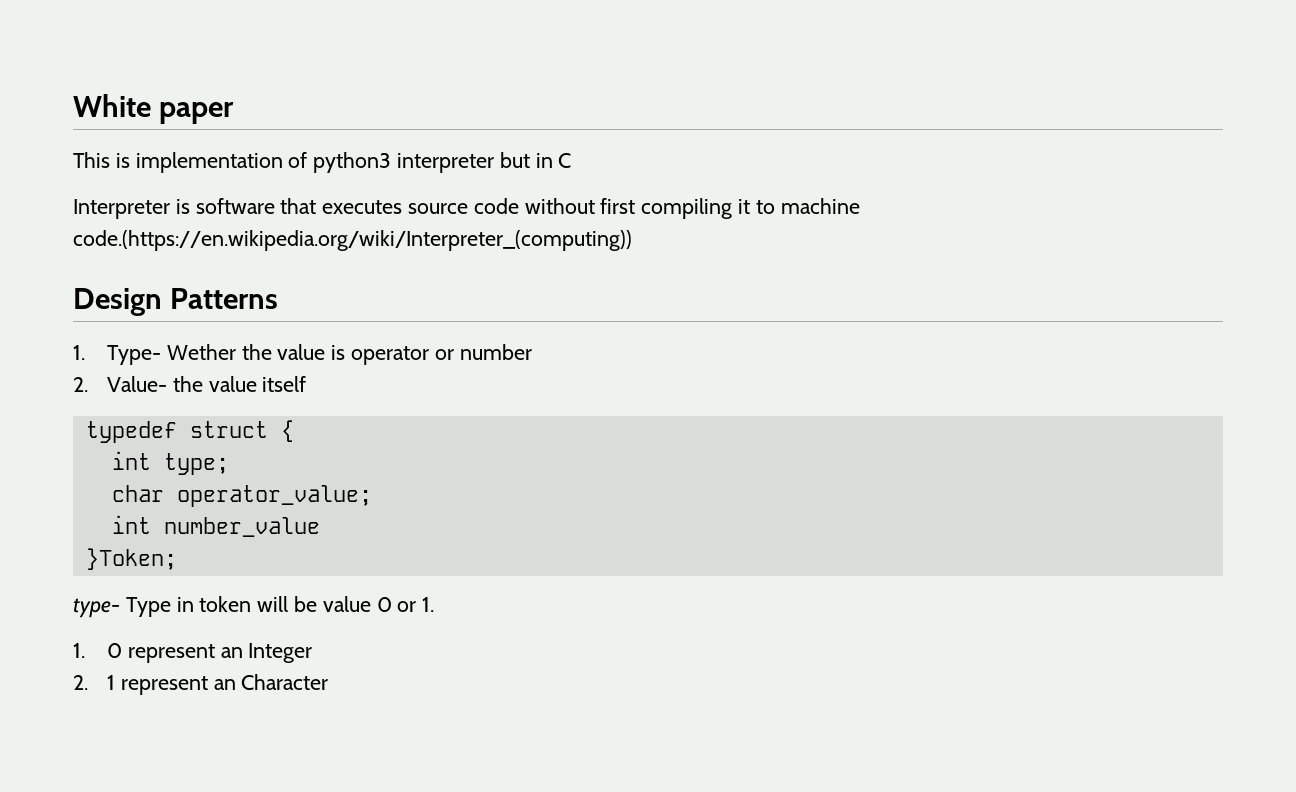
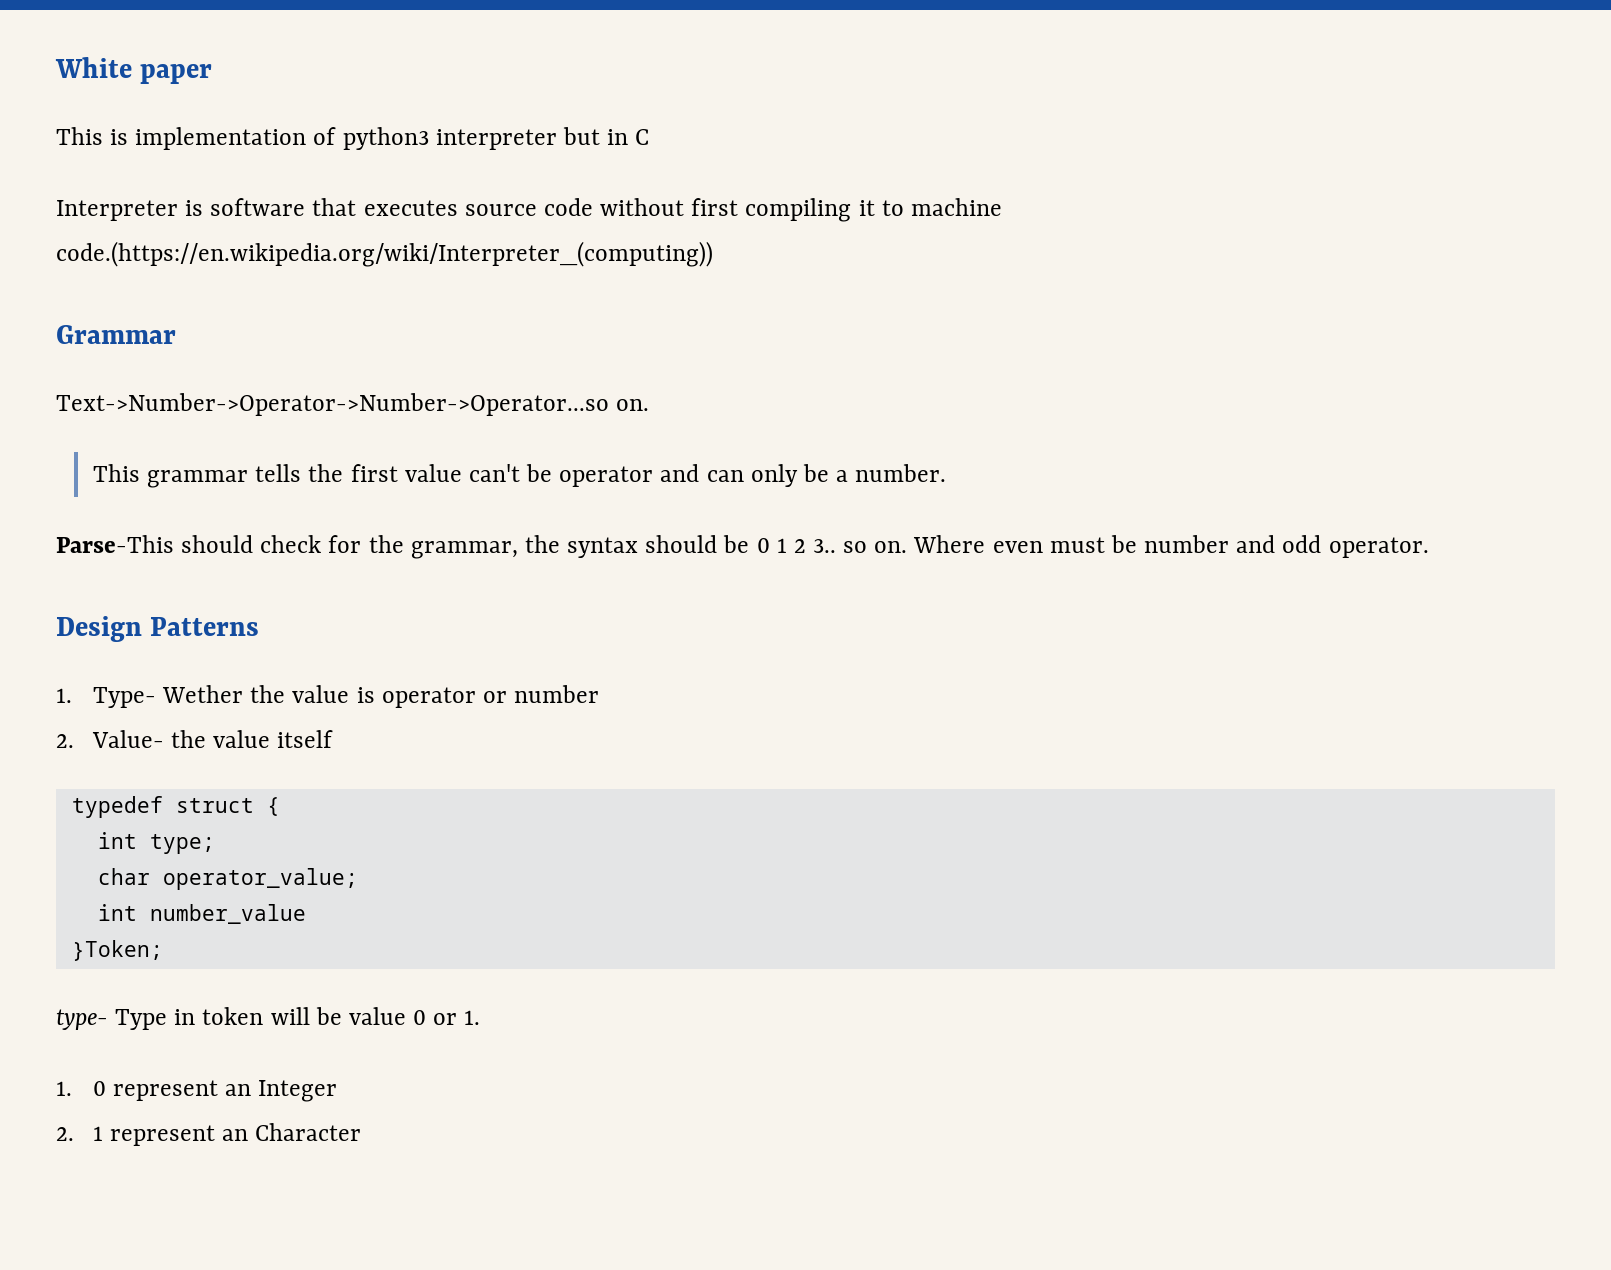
+ Grammar
+ Text->Number->Operator->Number->Operator...so on.
+ This grammar tells the first value can't be operator and can only be a number.
+ Parse-This should check for the grammar, the syntax should be 0 1 2 3.. so on. Where even must be number and odd operator.

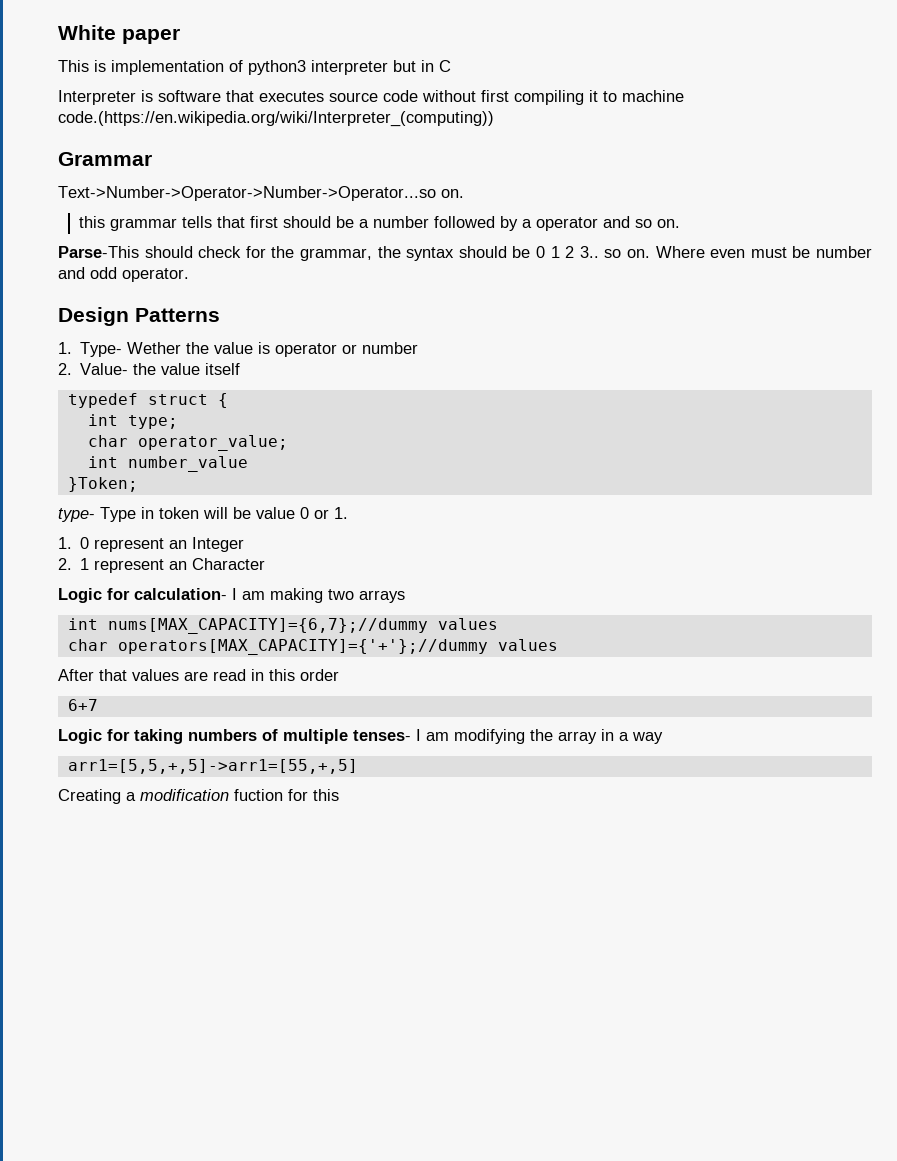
- This grammar tells the first value can't be operator and can only be a number.
+ this grammar tells that first should be a number followed by a operator and so on.
+ Logic for calculation- I am making two arrays
+ int nums[MAX_CAPACITY]={6,7};//dummy values
+ char operators[MAX_CAPACITY]={'+'};//dummy values
+ After that values are read in this order
+ 6+7
+ Logic for taking numbers of multiple tenses- I am modifying the array in a way
+ arr1=[5,5,+,5]->arr1=[55,+,5]
+ Creating a modification fuction for this

